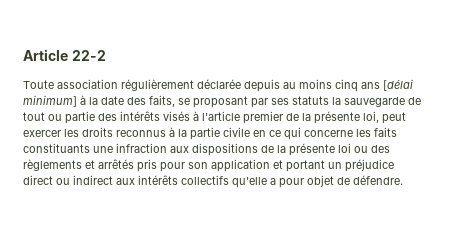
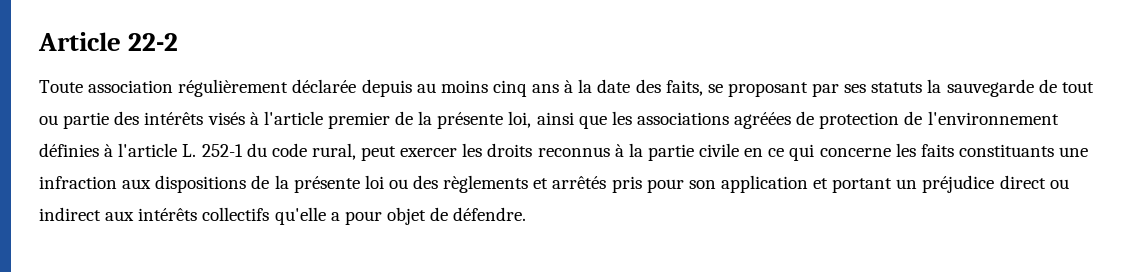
- Toute association régulièrement déclarée depuis au moins cinq ans [délai minimum] à la date des faits, se proposant par ses statuts la sauvegarde de tout ou partie des intérêts visés à l'article premier de la présente loi, peut exercer les droits reconnus à la partie civile en ce qui concerne les faits constituants une infraction aux dispositions de la présente loi ou des règlements et arrêtés pris pour son application et portant un préjudice direct ou indirect aux intérêts collectifs qu'elle a pour objet de défendre.
+ Toute association régulièrement déclarée depuis au moins cinq ans à la date des faits, se proposant par ses statuts la sauvegarde de tout ou partie des intérêts visés à l'article premier de la présente loi, ainsi que les associations agréées de protection de l'environnement définies à l'article L. 252-1 du code rural, peut exercer les droits reconnus à la partie civile en ce qui concerne les faits constituants une infraction aux dispositions de la présente loi ou des règlements et arrêtés pris pour son application et portant un préjudice direct ou indirect aux intérêts collectifs qu'elle a pour objet de défendre.

